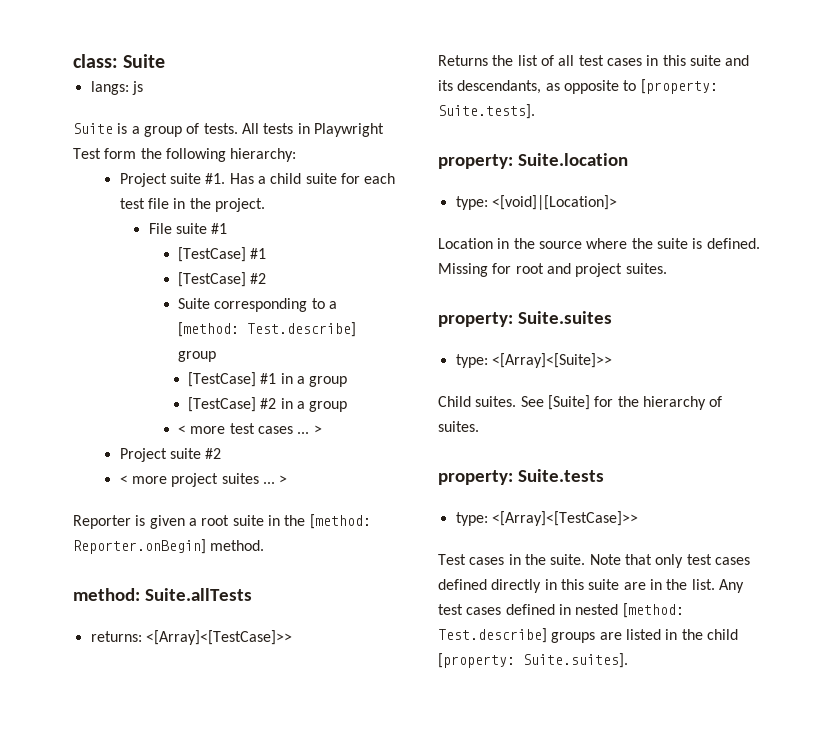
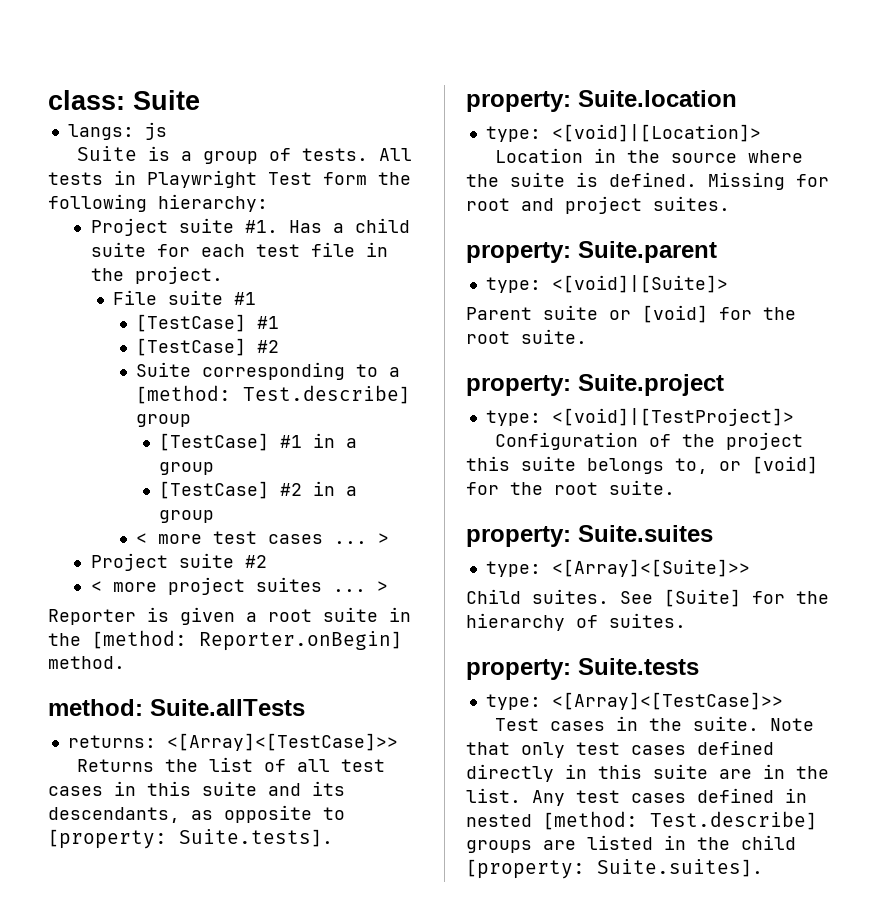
+ property: Suite.parent
+ type: <[void]|[Suite]>
+ Parent suite or [void] for the root suite.
+ property: Suite.project
+ type: <[void]|[TestProject]>
+ Configuration of the project this suite belongs to, or [void] for the root suite.

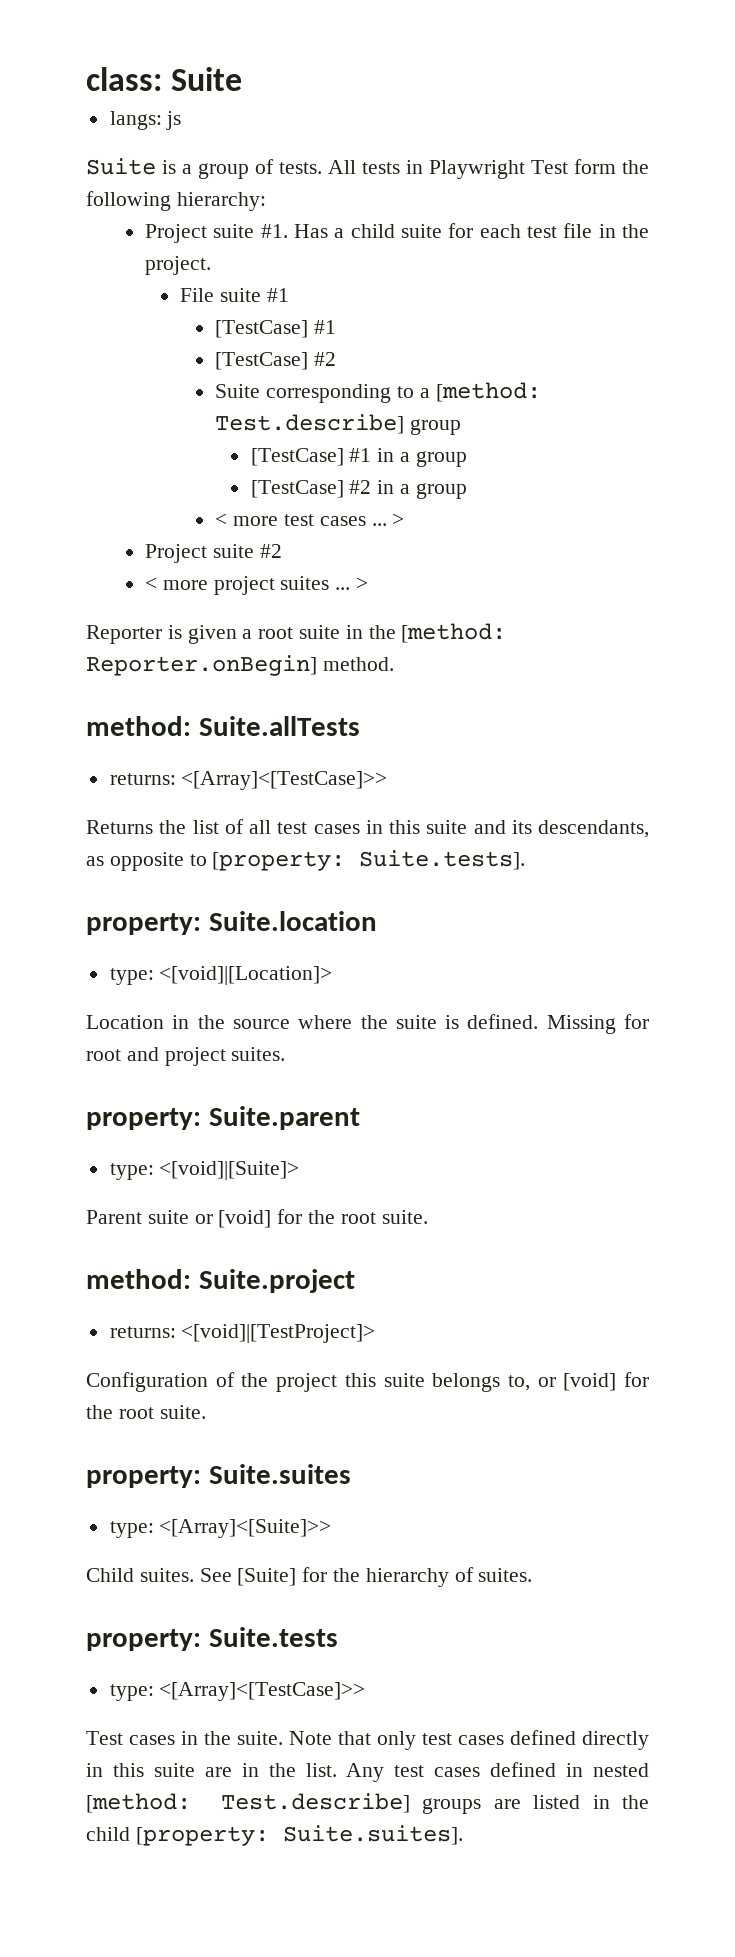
- property: Suite.project
+ method: Suite.project
- type: <[void]|[TestProject]>
+ returns: <[void]|[TestProject]>

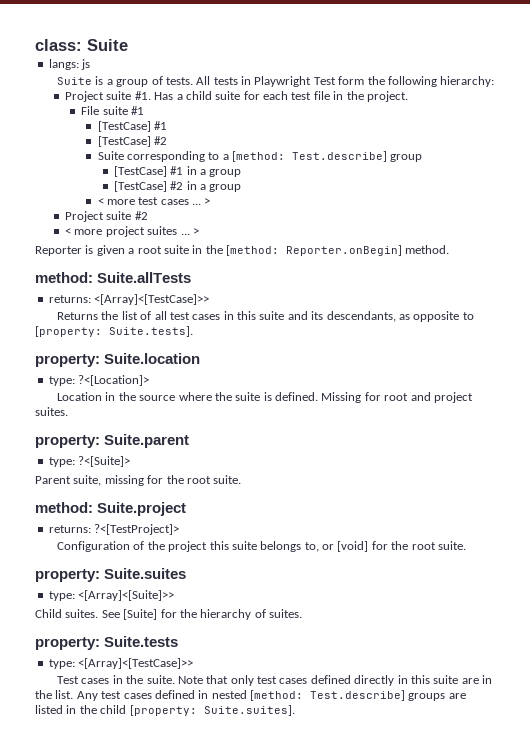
- type: <[void]|[Location]>
+ type: ?<[Location]>
- type: <[void]|[Suite]>
+ type: ?<[Suite]>
- Parent suite or [void] for the root suite.
+ Parent suite, missing for the root suite.
- returns: <[void]|[TestProject]>
+ returns: ?<[TestProject]>

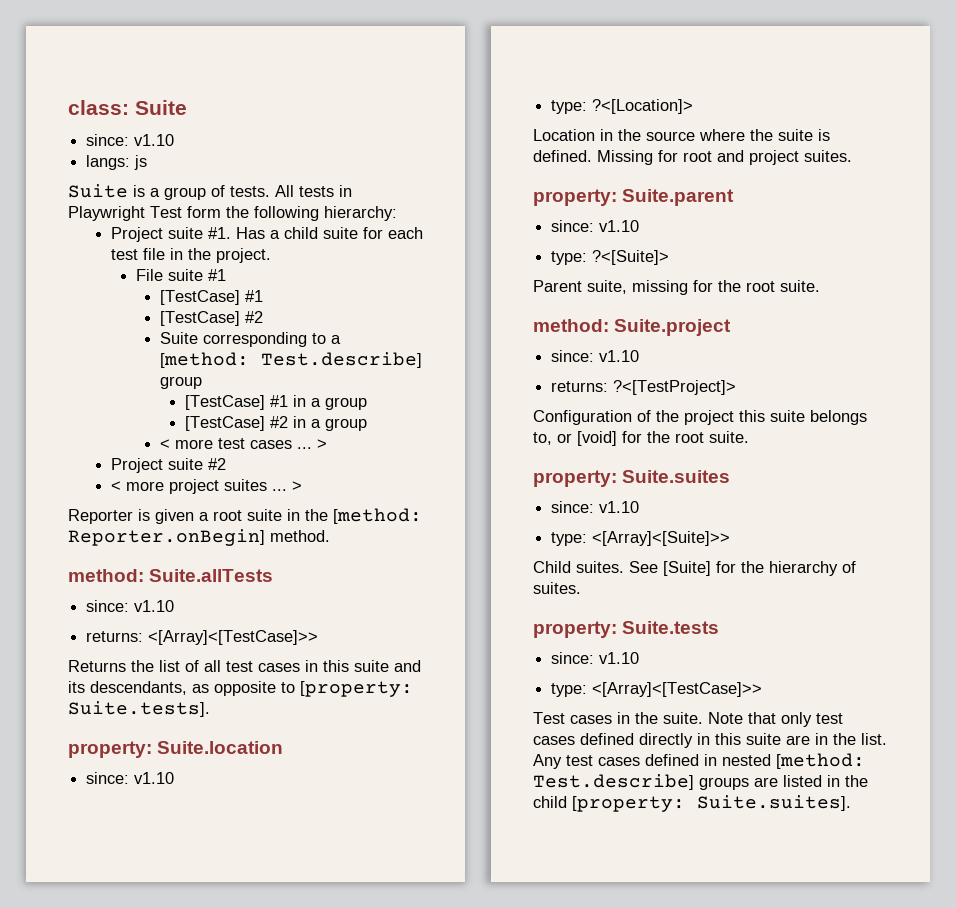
  class: Suite
+ since: v1.10
  method: Suite.allTests
+ since: v1.10
  property: Suite.location
+ since: v1.10
  property: Suite.parent
+ since: v1.10
  method: Suite.project
+ since: v1.10
  property: Suite.suites
+ since: v1.10
  property: Suite.tests
+ since: v1.10

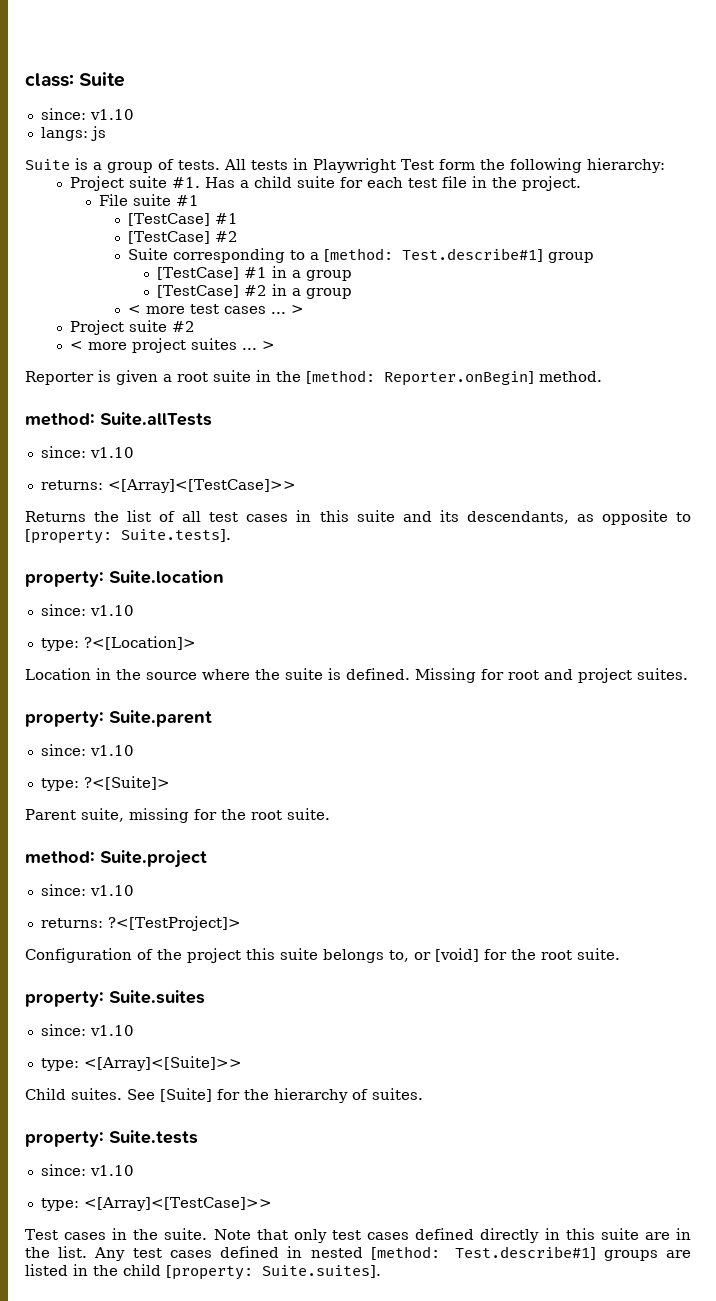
- Suite corresponding to a [method: Test.describe] group
+ Suite corresponding to a [method: Test.describe#1] group
- Any test cases defined in nested [method: Test.describe] groups are listed in the child [property: Suite.suites].
+ Any test cases defined in nested [method: Test.describe#1] groups are listed in the child [property: Suite.suites].

